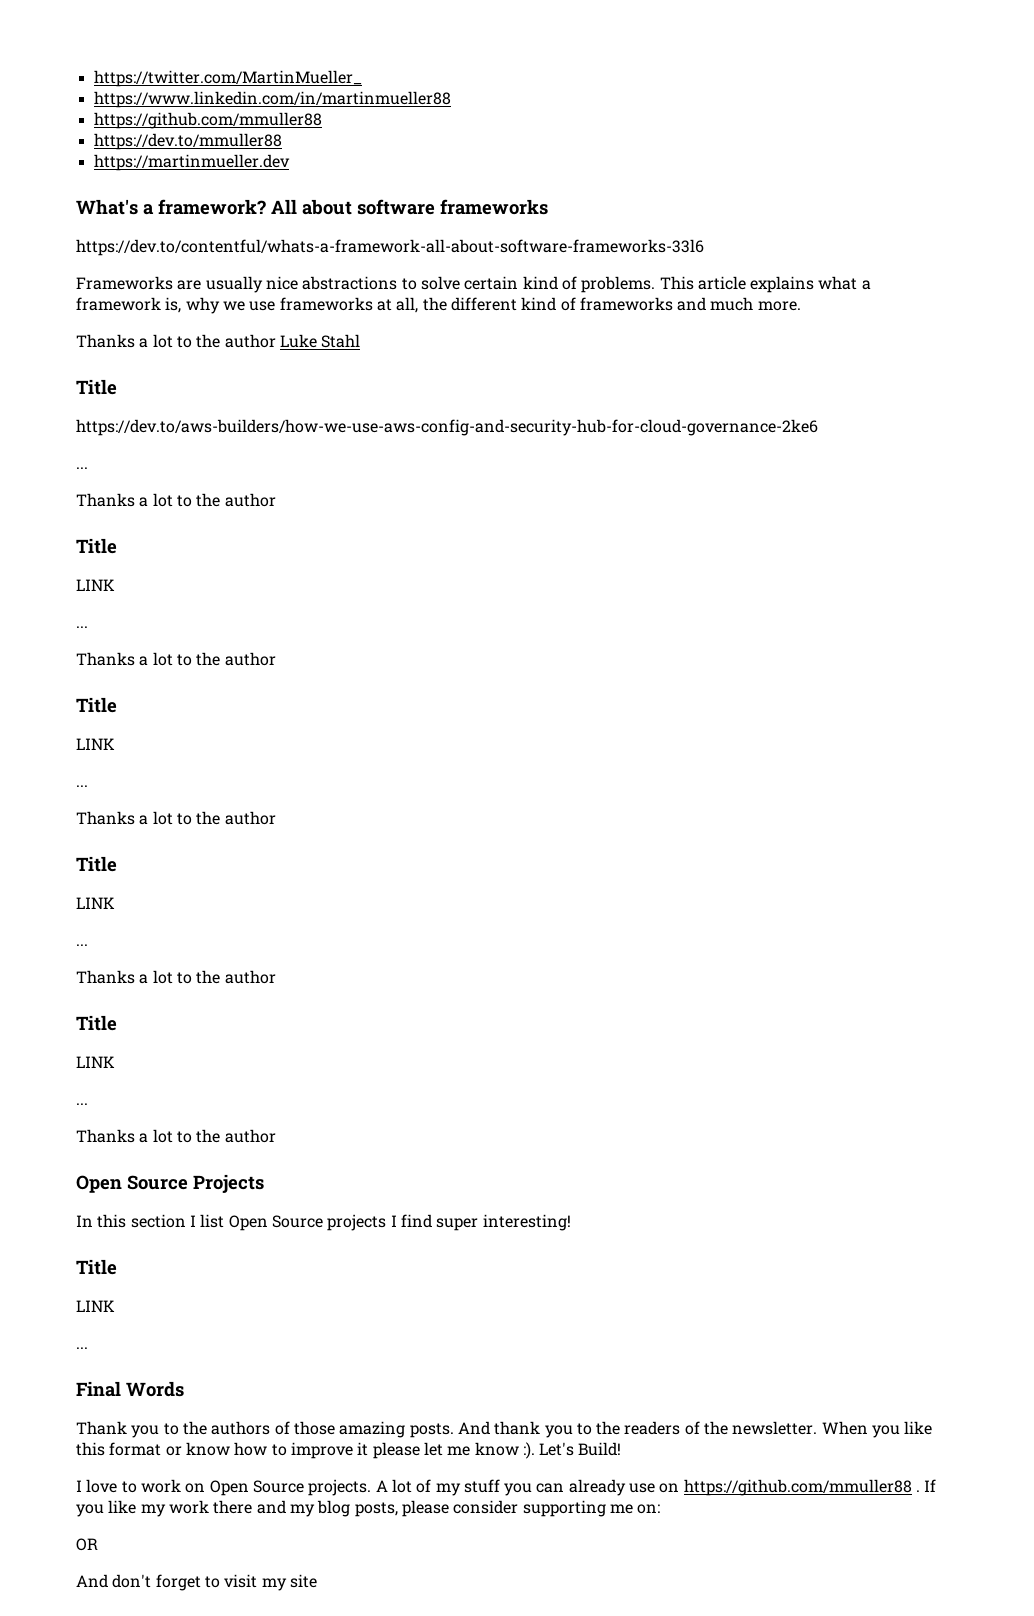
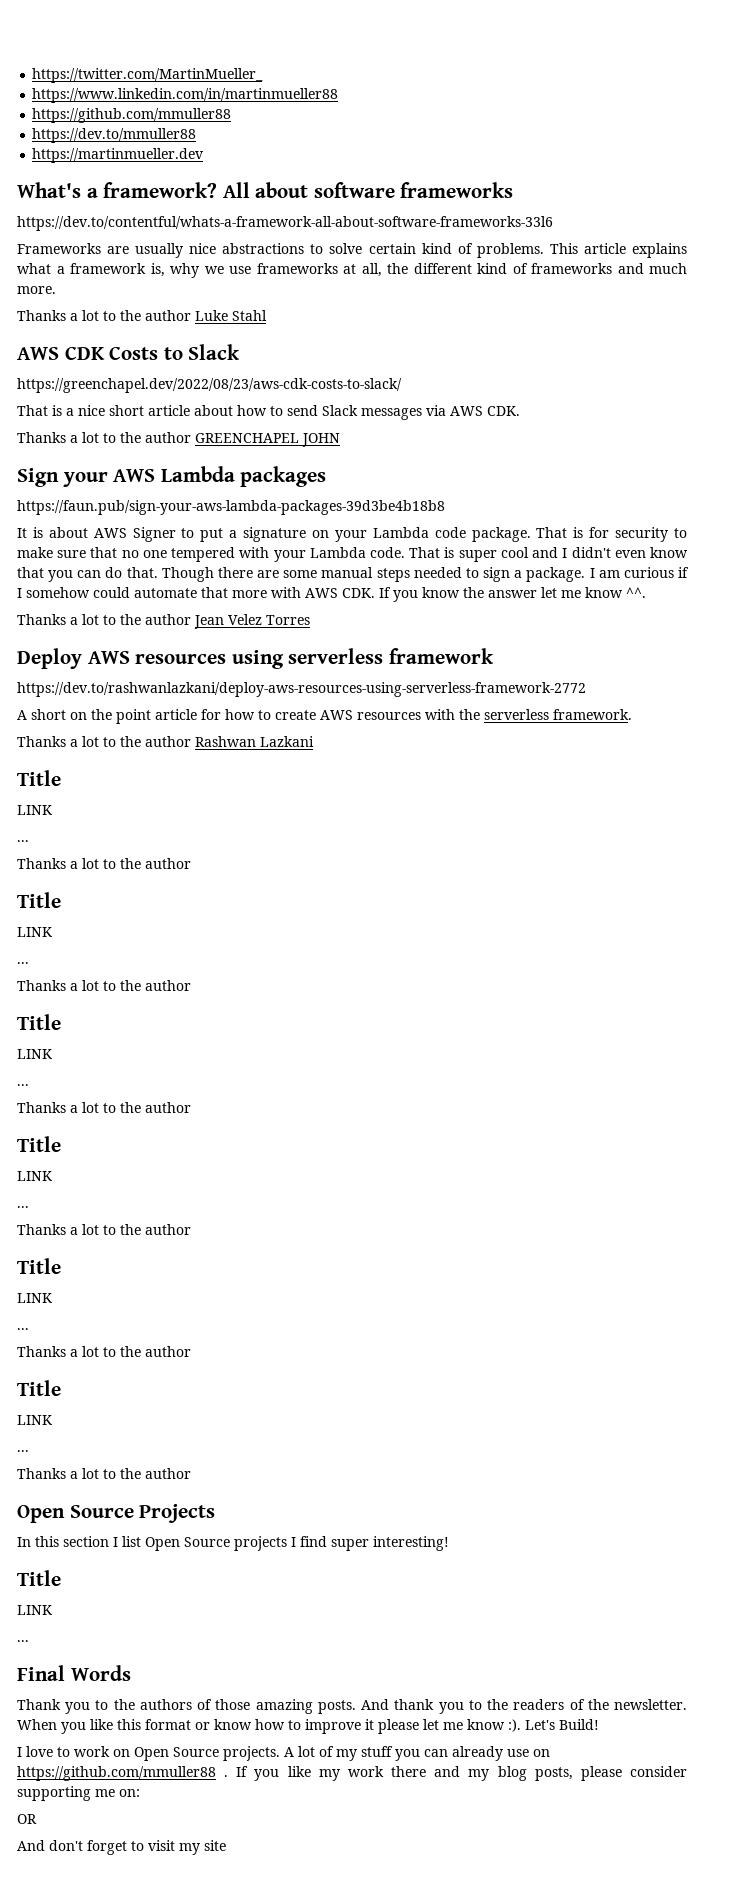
  Thanks a lot to the author Luke Stahl
+ AWS CDK Costs to Slack
+ https://greenchapel.dev/2022/08/23/aws-cdk-costs-to-slack/
+ That is a nice short article about how to send Slack messages via AWS CDK.
+ Thanks a lot to the author GREENCHAPEL JOHN
+ Sign your AWS Lambda packages
+ https://faun.pub/sign-your-aws-lambda-packages-39d3be4b18b8
+ It is about AWS Signer to put a signature on your Lambda code package. That is for security to make sure that no one tempered with your Lambda code. That is super cool and I didn't even know that you can do that. Though there are some manual steps needed to sign a package. I am curious if I somehow could automate that more with AWS CDK. If you know the answer let me know ^^.
+ Thanks a lot to the author Jean Velez Torres
+ Deploy AWS resources using serverless framework
+ https://dev.to/rashwanlazkani/deploy-aws-resources-using-serverless-framework-2772
+ A short on the point article for how to create AWS resources with the serverless framework.
+ Thanks a lot to the author Rashwan Lazkani
  Title
- https://dev.to/aws-builders/how-we-use-aws-config-and-security-hub-for-cloud-governance-2ke6
+ LINK
+ ...
+ Thanks a lot to the author
+ Title
+ LINK

